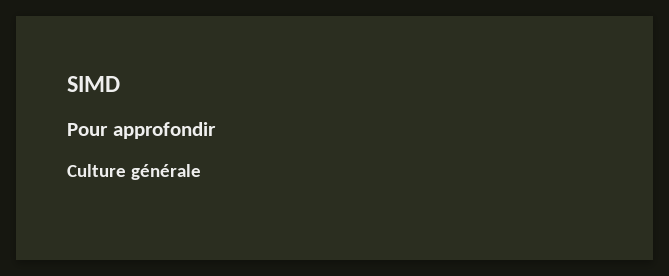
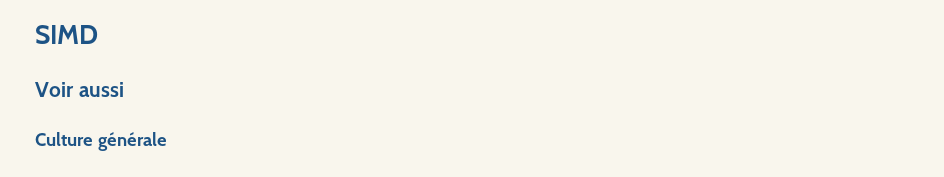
- Pour approfondir
+ Voir aussi

